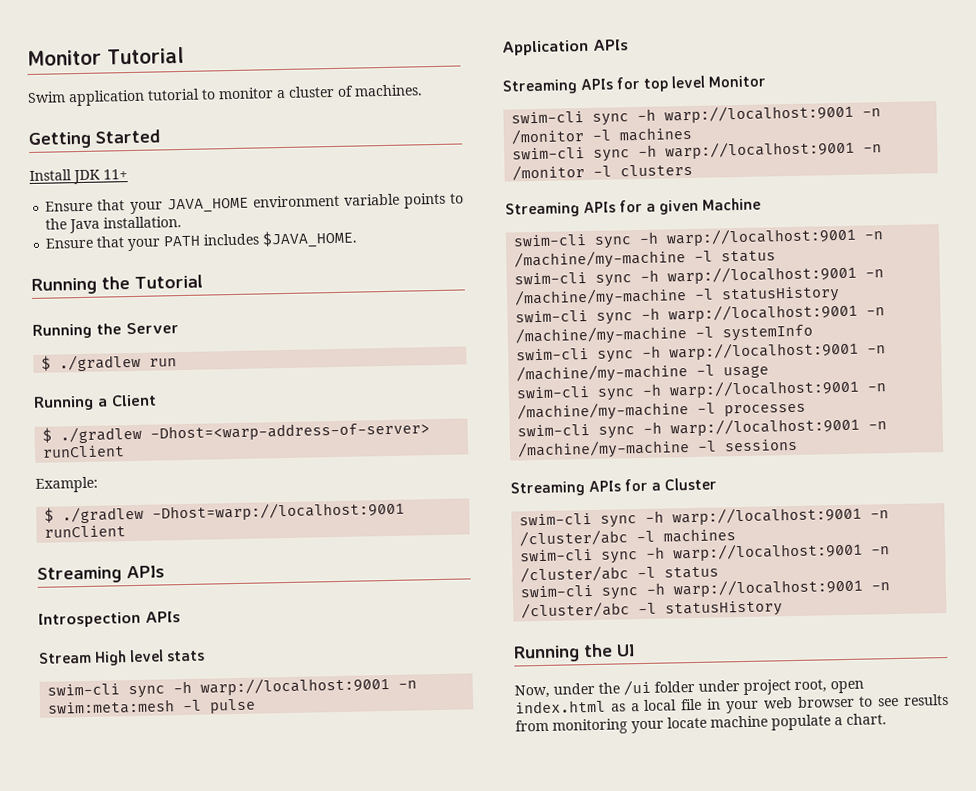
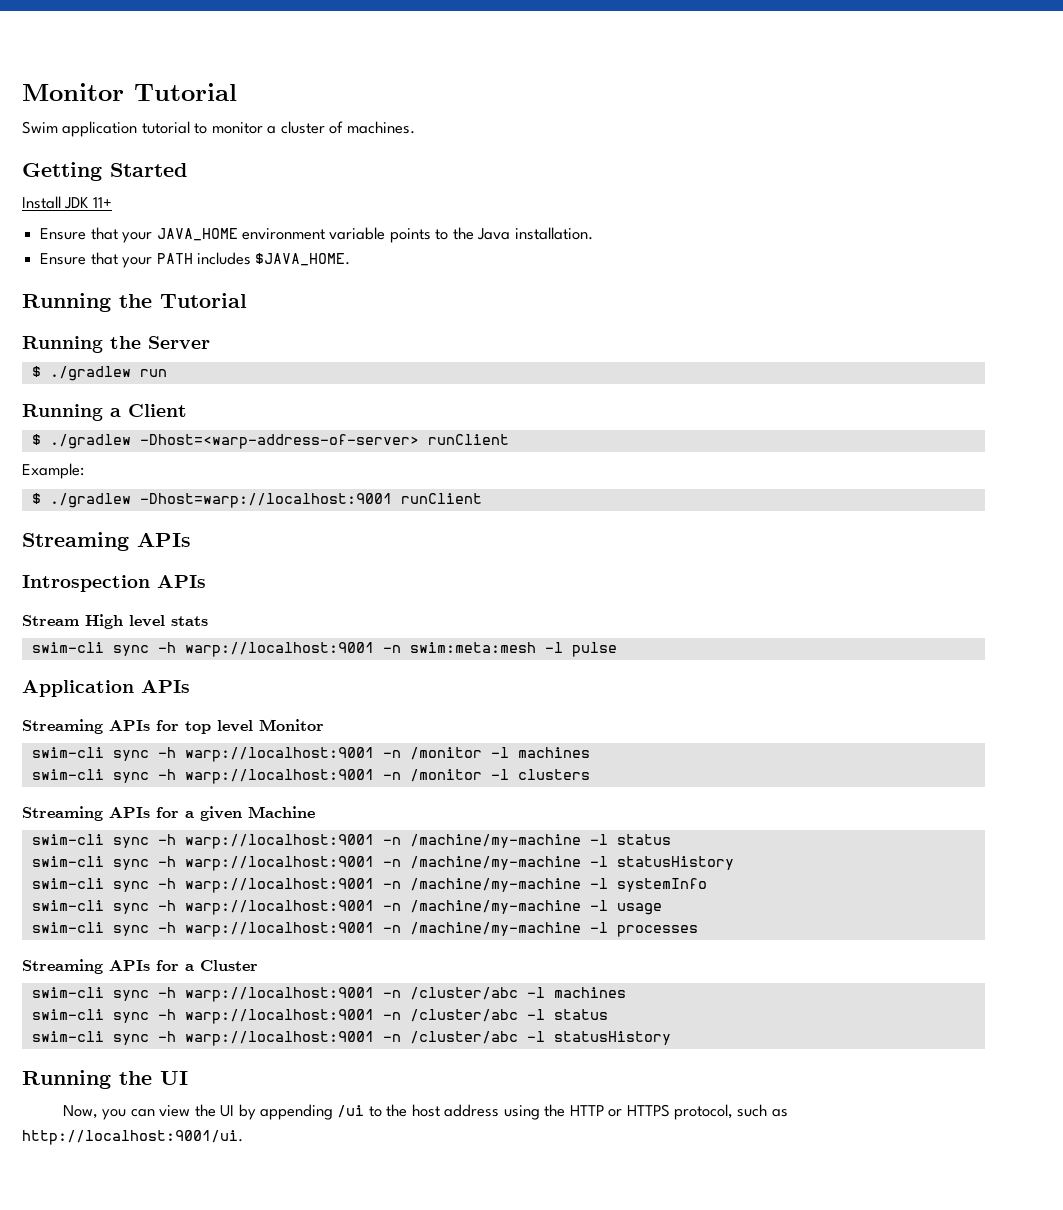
- swim-cli sync -h warp://localhost:9001 -n /machine/my-machine -l sessions
- Now, under the /ui folder under project root, open index.html as a local file in your web browser to see results from monitoring your locate machine populate a chart.
+ Now, you can view the UI by appending /ui to the host address using the HTTP or HTTPS protocol, such as http://localhost:9001/ui.

